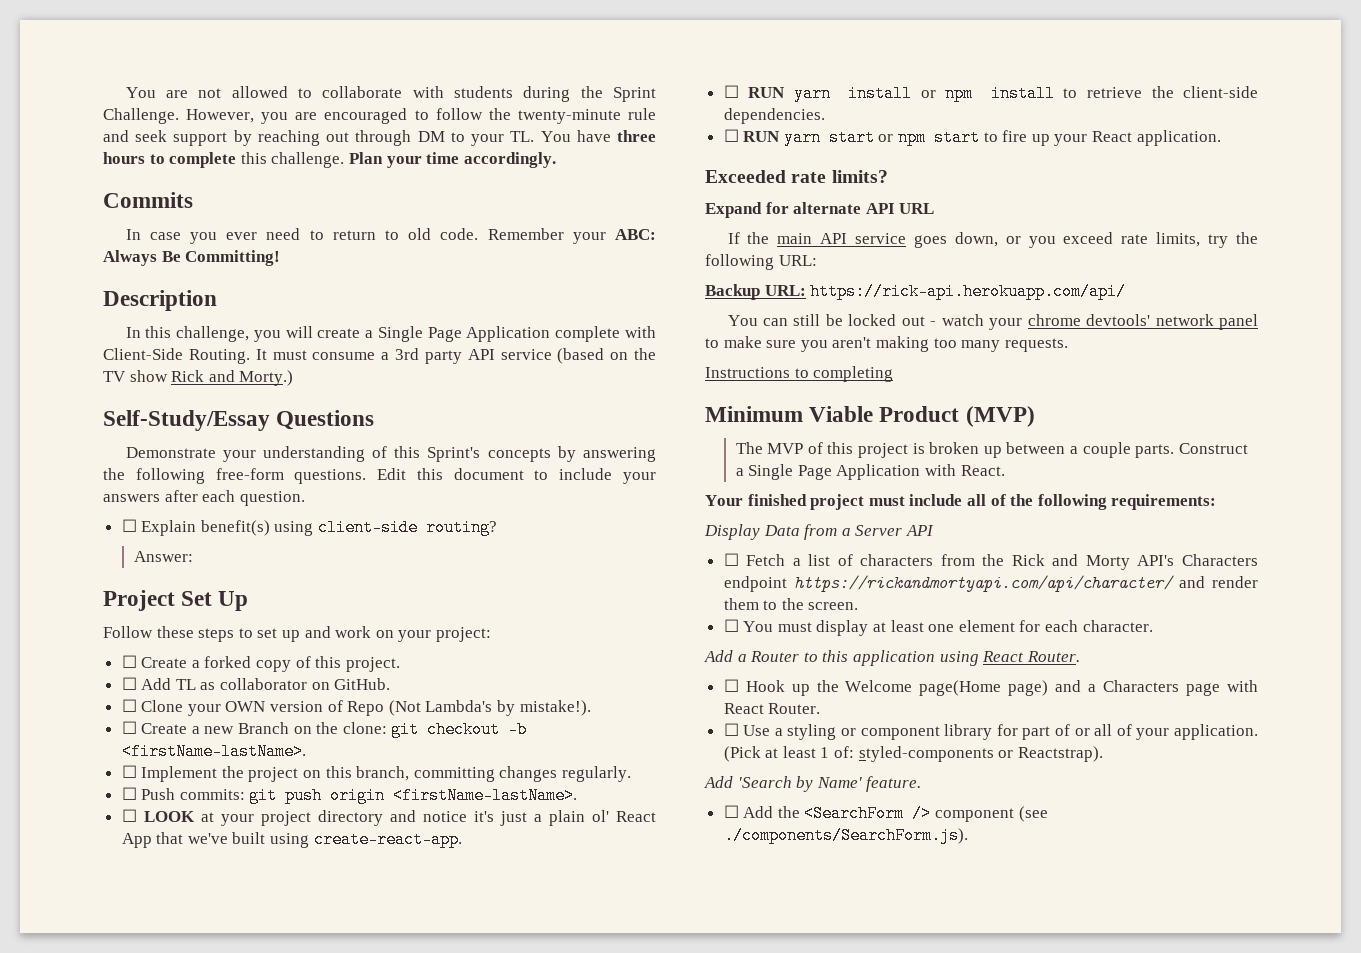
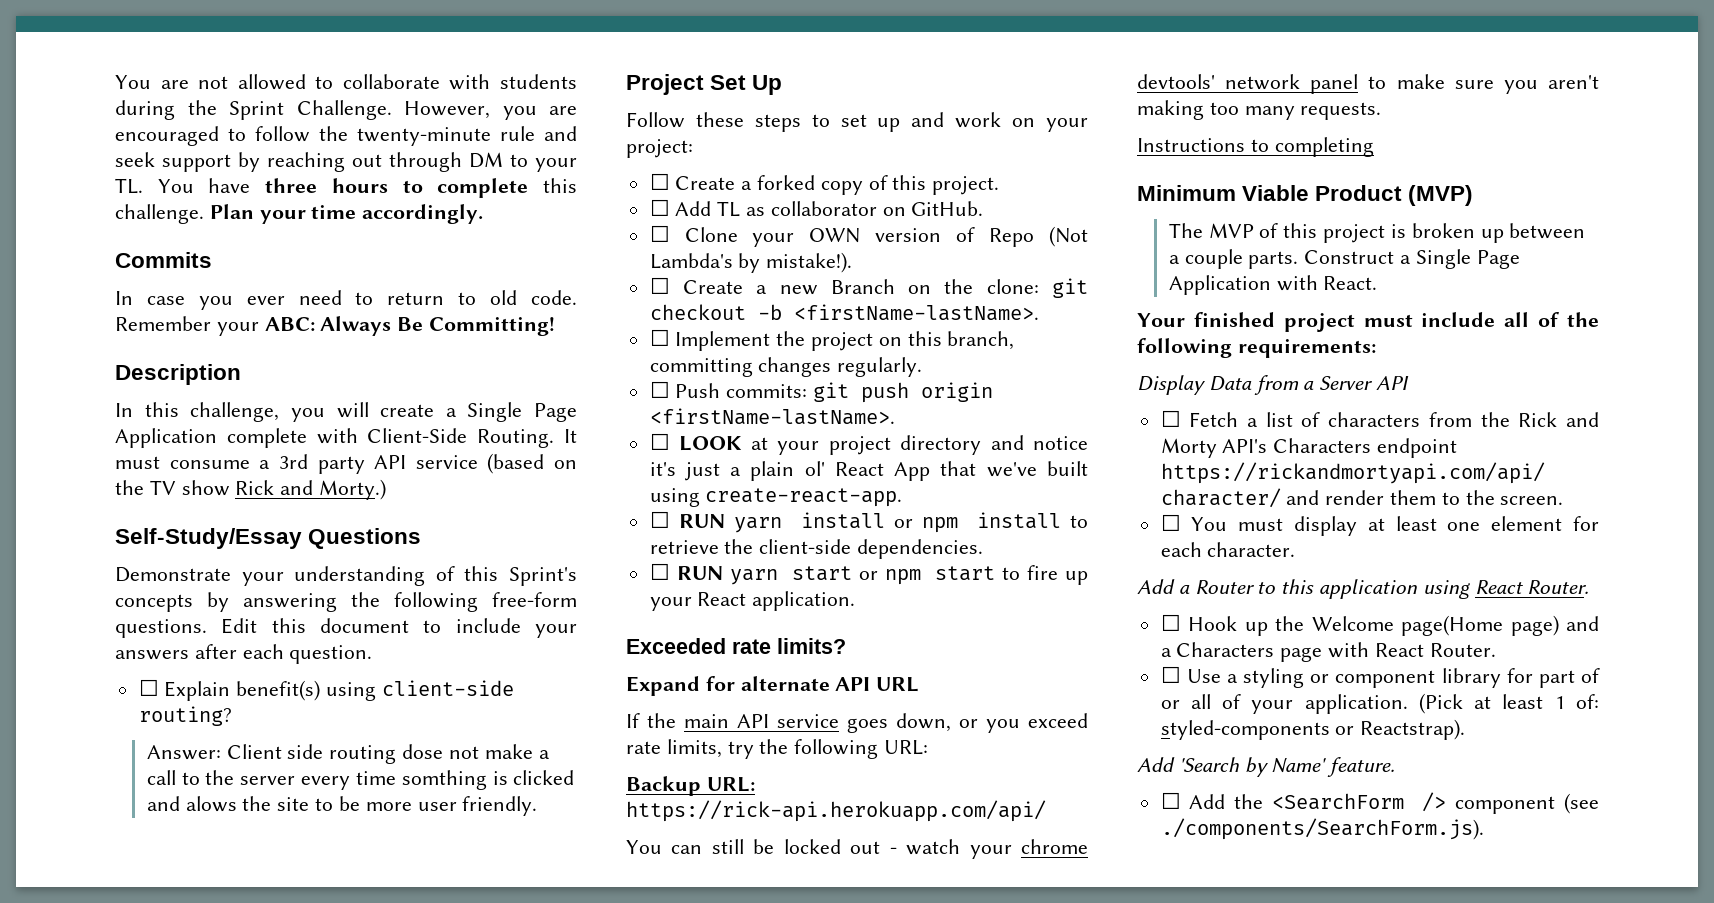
- Answer:
+ Answer: Client side routing dose not make a call to the server every time somthing is clicked and alows the site to be more user friendly.

